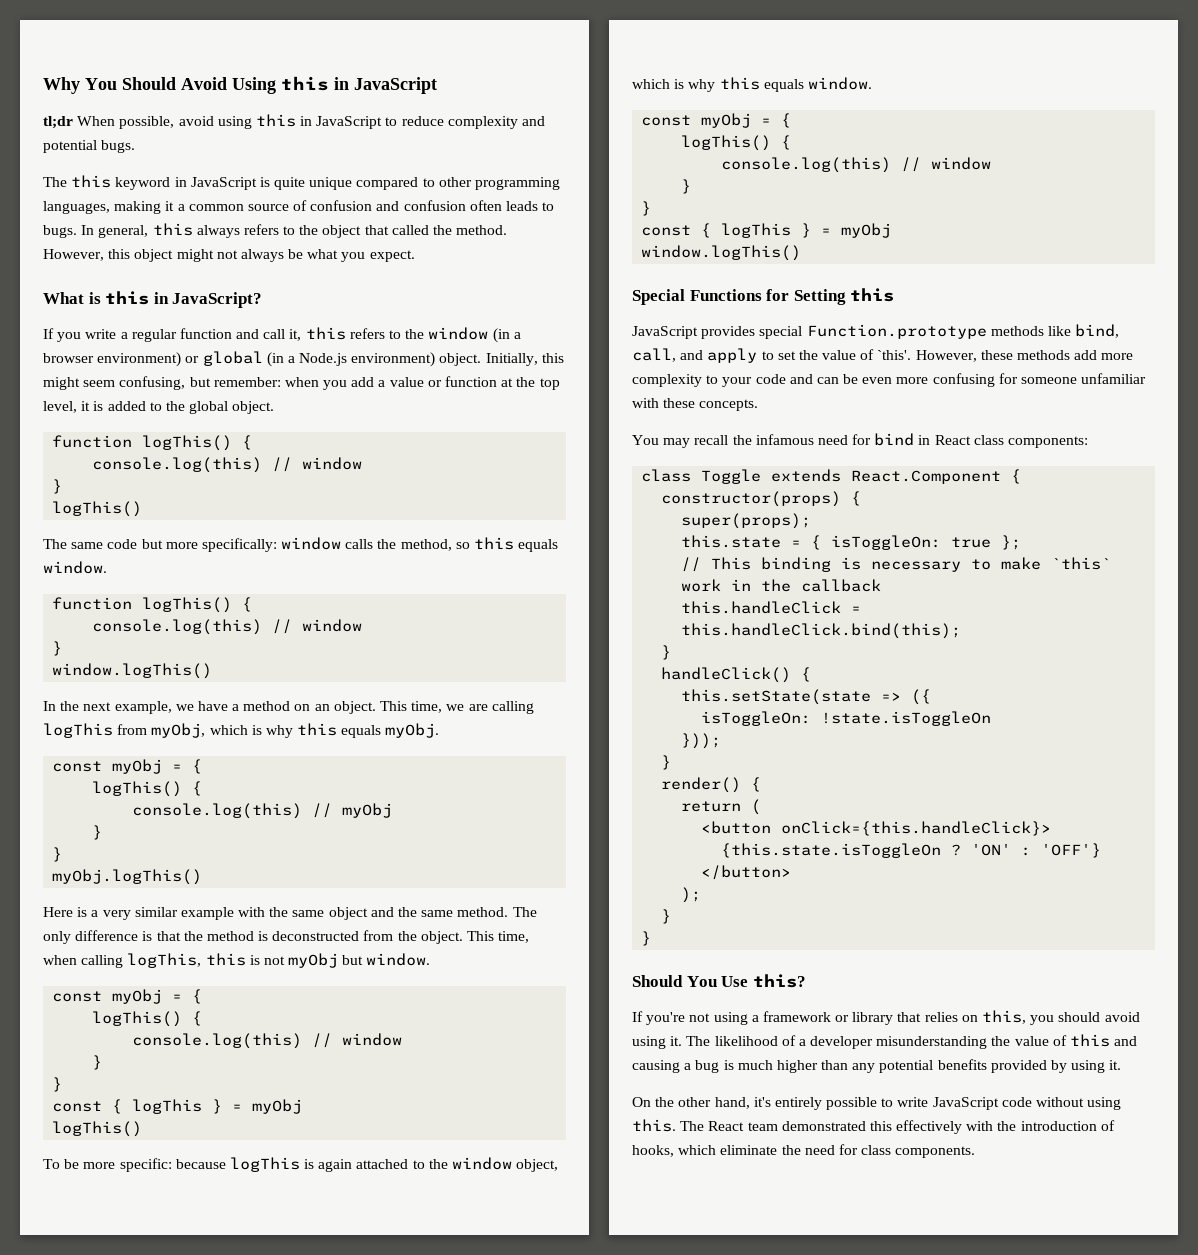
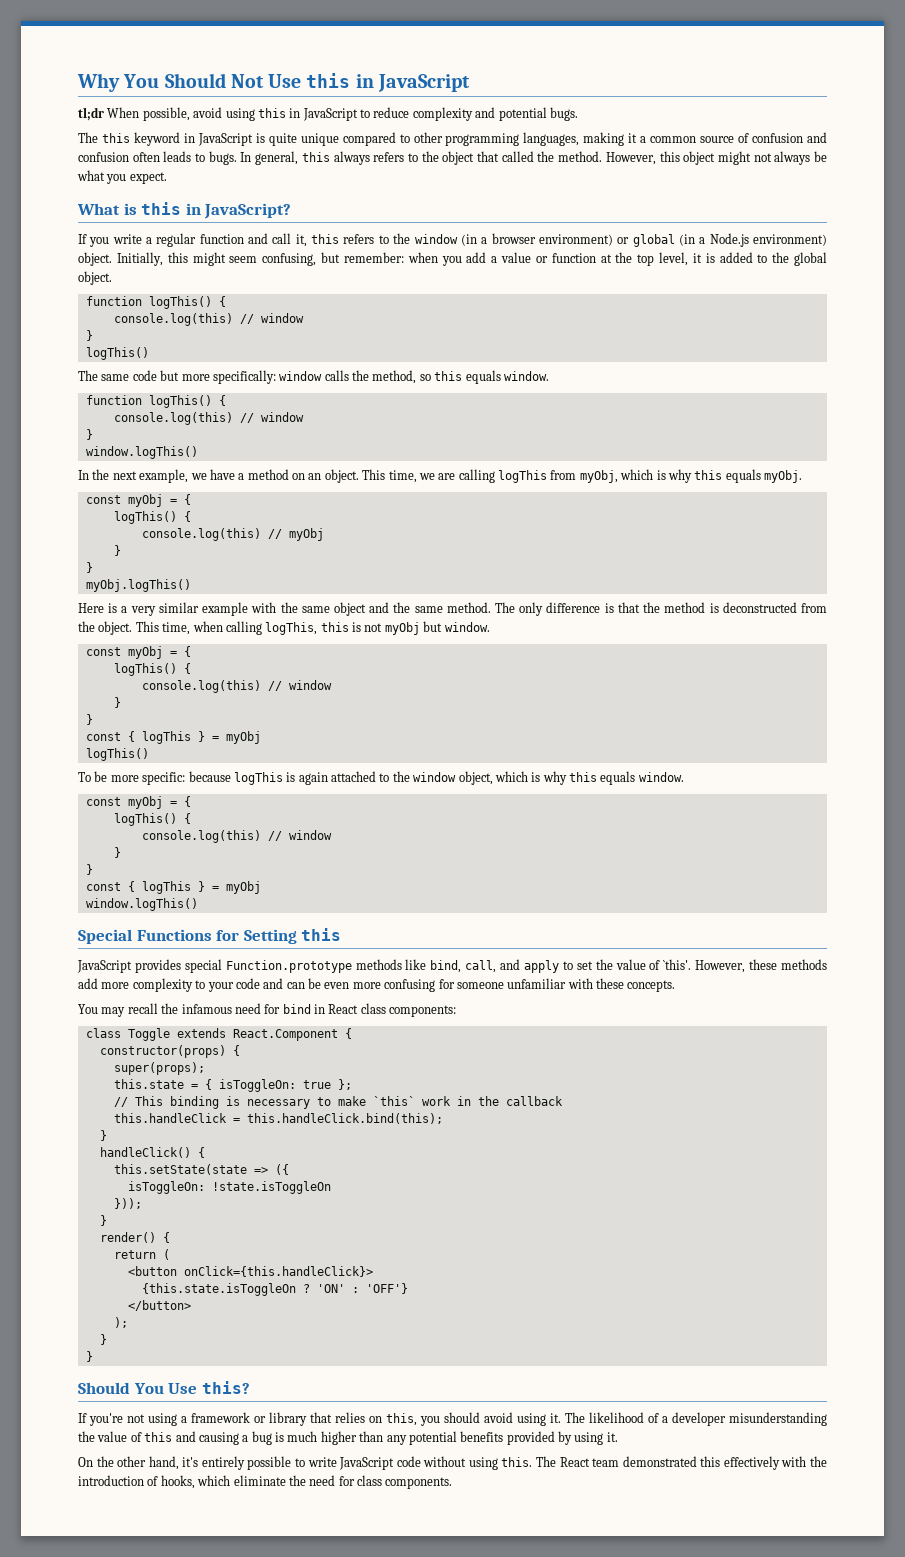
- Why You Should Avoid Using this in JavaScript
+ Why You Should Not Use this in JavaScript

